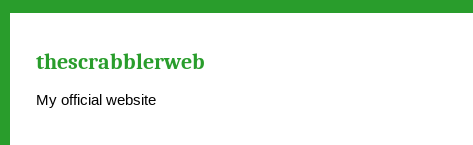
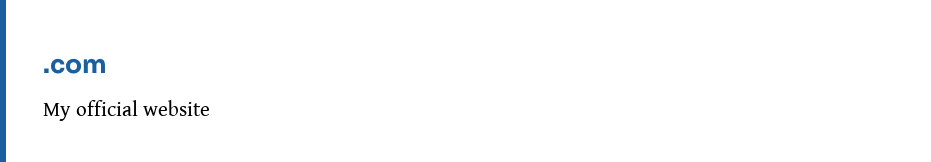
- thescrabblerweb
+ .com

